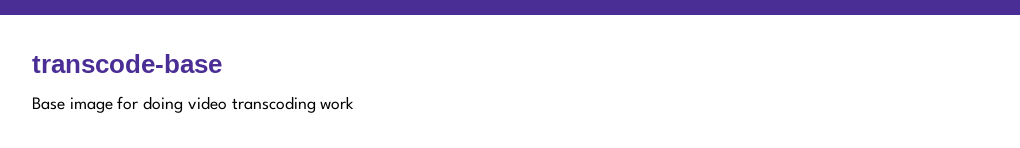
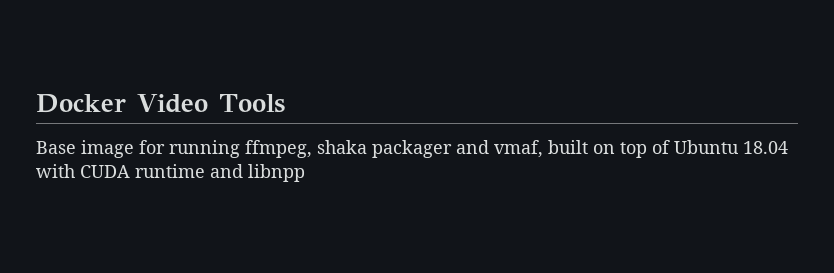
- transcode-base
+ Docker Video Tools
- Base image for doing video transcoding work
+ Base image for running ffmpeg, shaka packager and vmaf, built on top of Ubuntu 18.04 with CUDA runtime and libnpp

